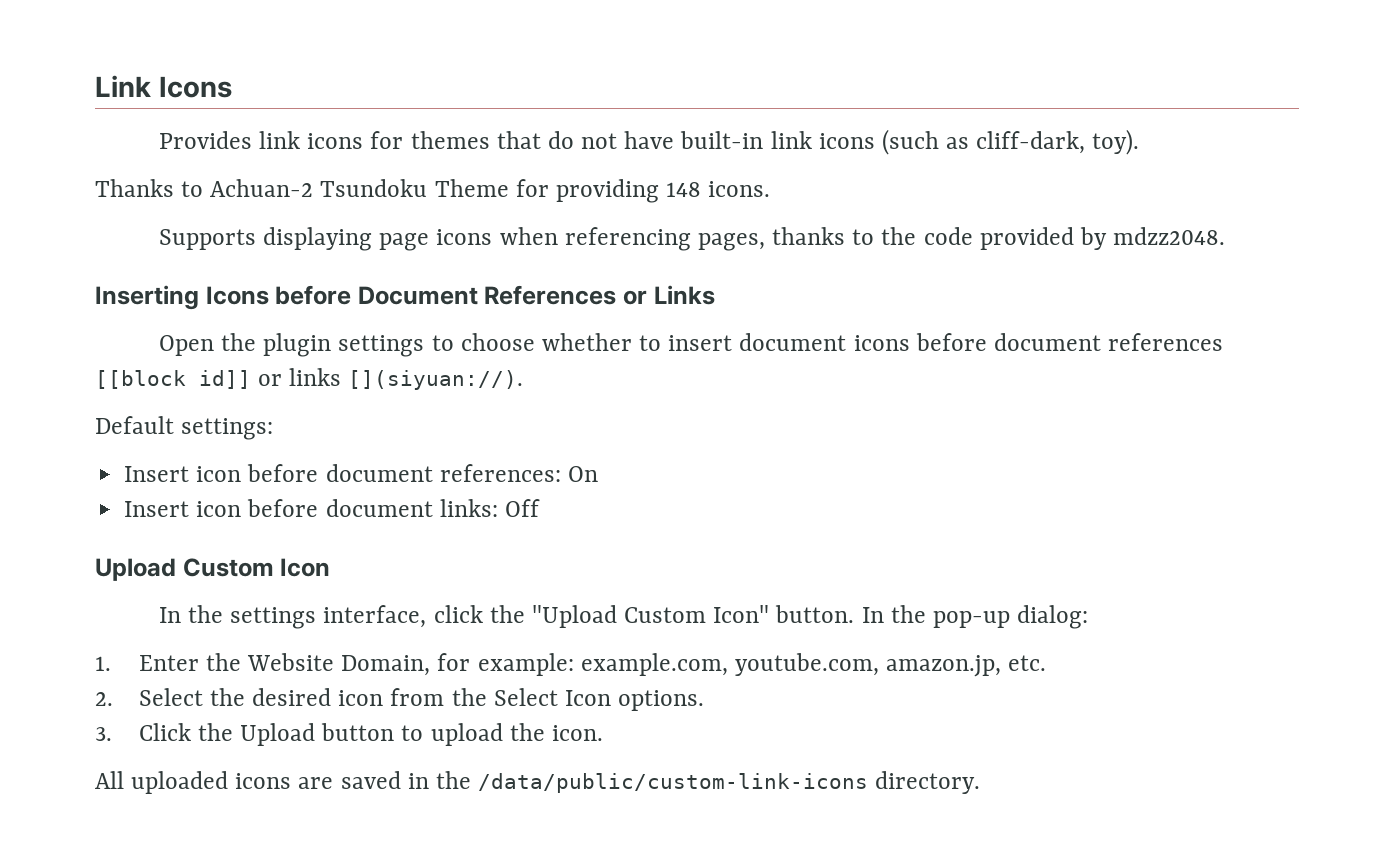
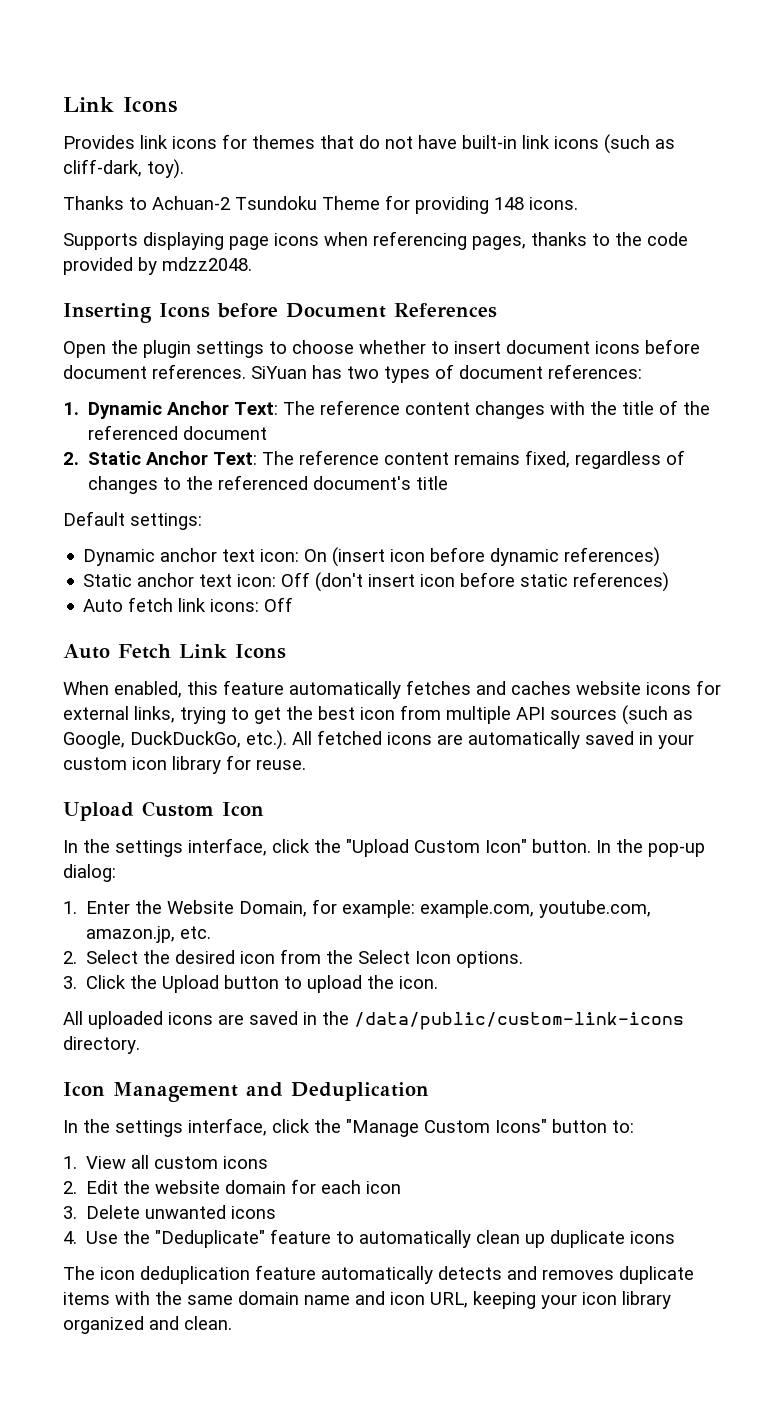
- Inserting Icons before Document References or Links
+ Inserting Icons before Document References
- Open the plugin settings to choose whether to insert document icons before document references [[block id]] or links [](siyuan://).
+ Open the plugin settings to choose whether to insert document icons before document references. SiYuan has two types of document references:
+ 1. Dynamic Anchor Text: The reference content changes with the title of the referenced document
+ 2. Static Anchor Text: The reference content remains fixed, regardless of changes to the referenced document's title
  Default settings:
- Insert icon before document references: On
- Insert icon before document links: Off
+ Dynamic anchor text icon: On (insert icon before dynamic references)
+ Static anchor text icon: Off (don't insert icon before static references)
+ Auto fetch link icons: Off
+ Auto Fetch Link Icons
+ When enabled, this feature automatically fetches and caches website icons for external links, trying to get the best icon from multiple API sources (such as Google, DuckDuckGo, etc.). All fetched icons are automatically saved in your custom icon library for reuse.
+ Icon Management and Deduplication
+ In the settings interface, click the "Manage Custom Icons" button to:
+ 1. View all custom icons
+ 2. Edit the website domain for each icon
+ 3. Delete unwanted icons
+ 4. Use the "Deduplicate" feature to automatically clean up duplicate icons
+ The icon deduplication feature automatically detects and removes duplicate items with the same domain name and icon URL, keeping your icon library organized and clean.

